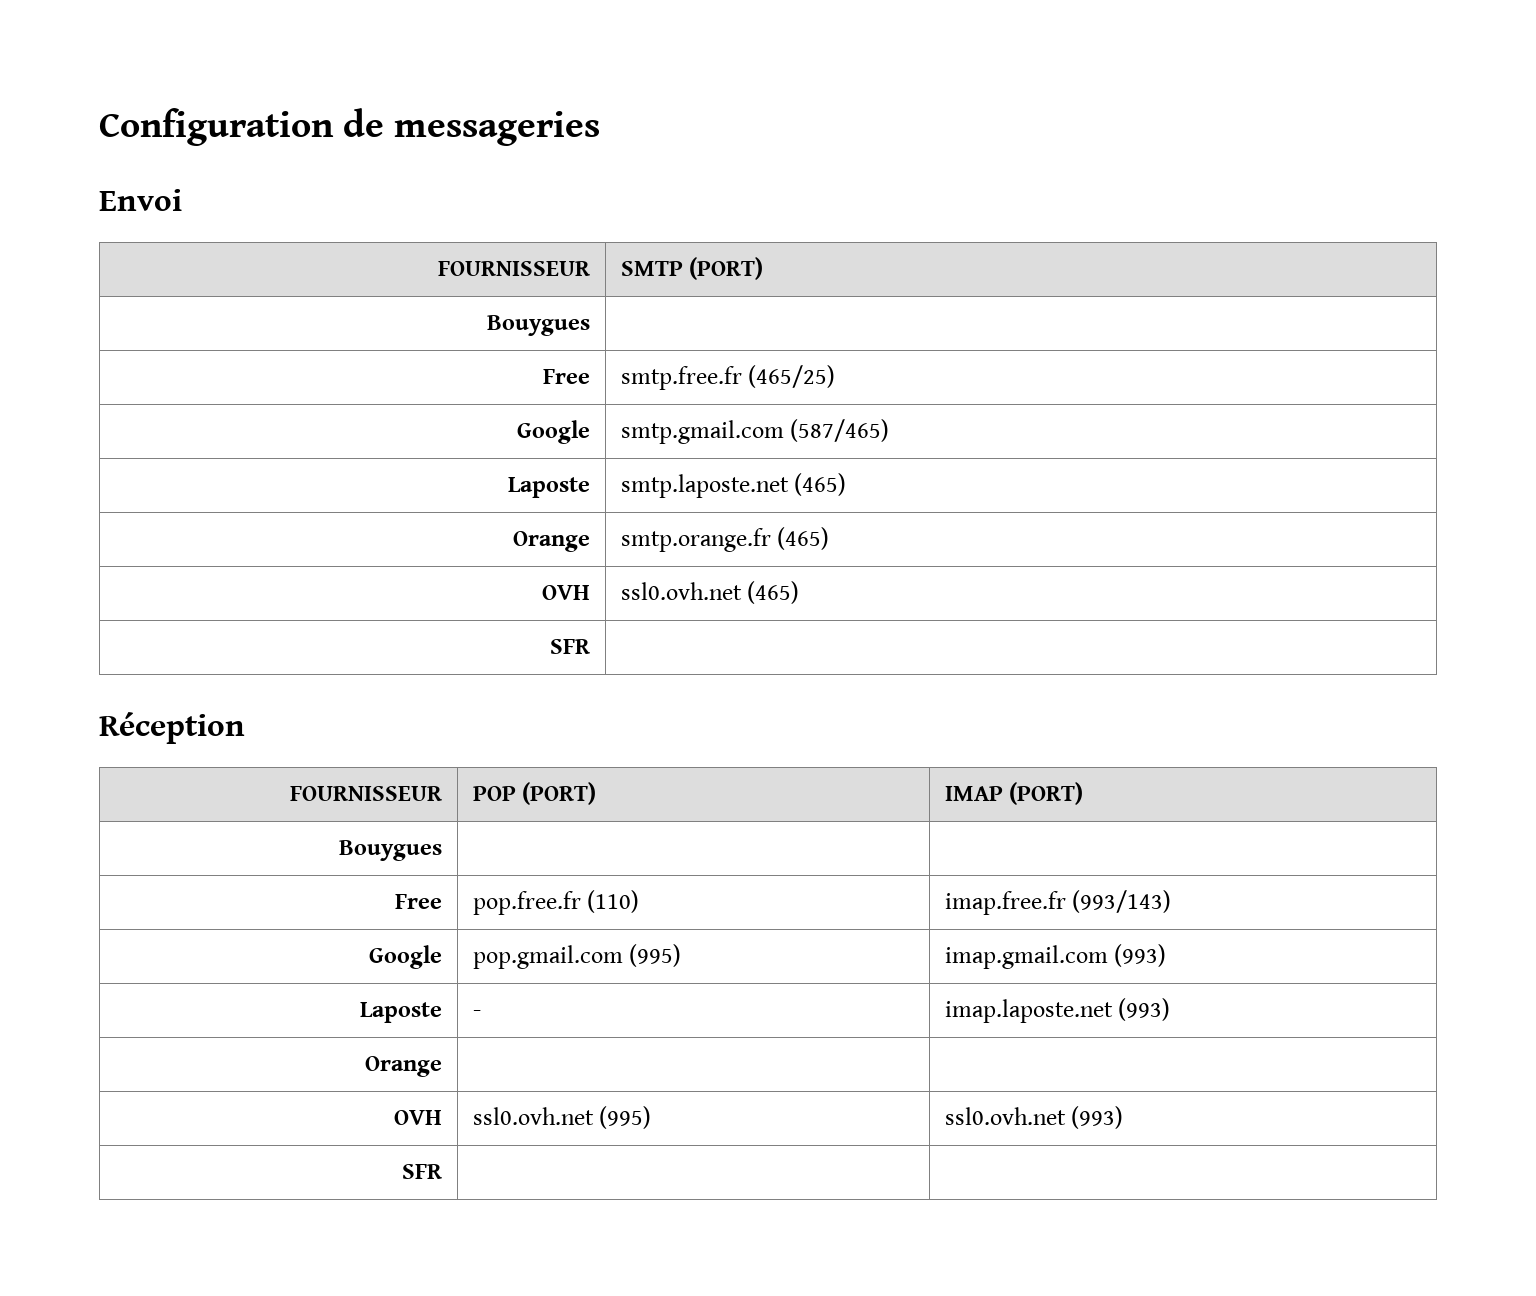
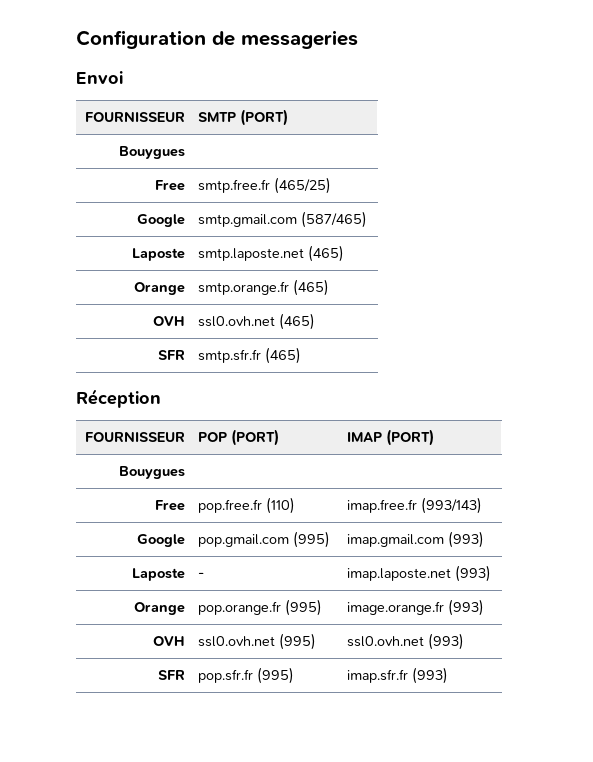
  OVH | ssl0.ovh.net (465)
- SFR |
+ SFR | smtp.sfr.fr (465)
- Orange | |
+ Orange | pop.orange.fr (995) | image.orange.fr (993)
- SFR | |
+ SFR | pop.sfr.fr (995) | imap.sfr.fr (993)

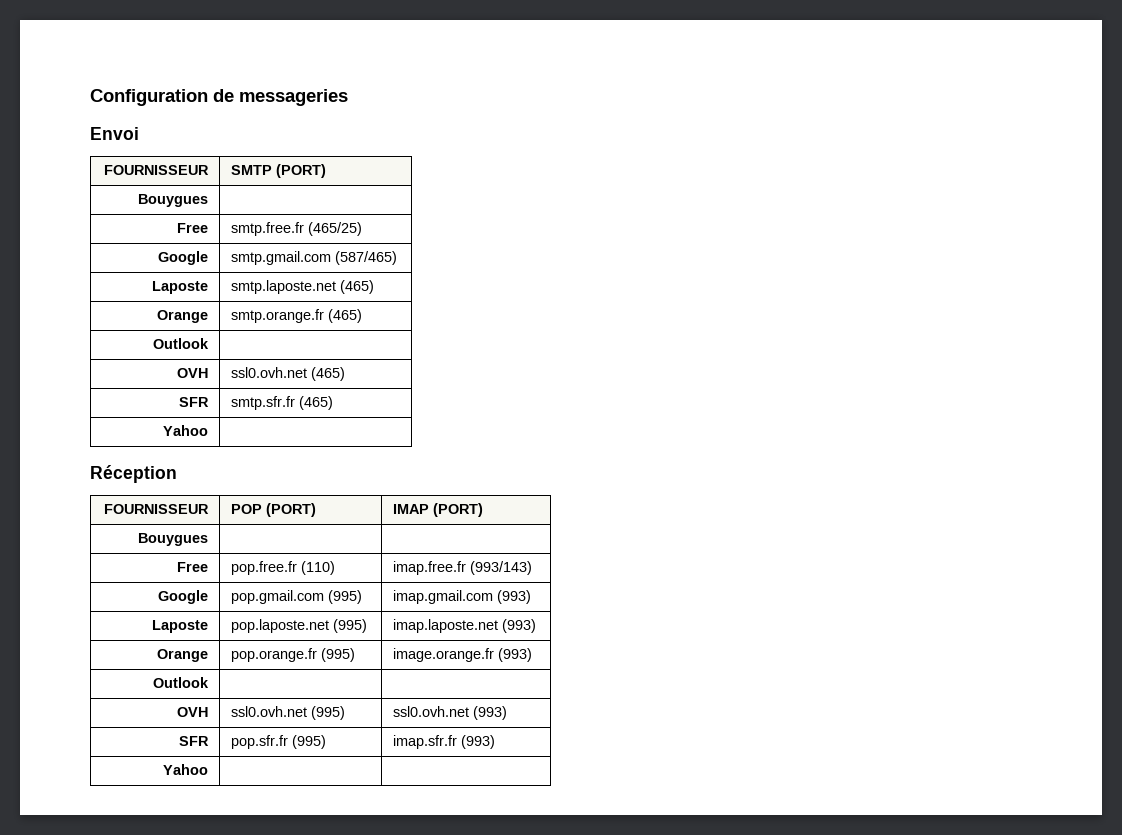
  Orange | smtp.orange.fr (465)
+ Outlook |
  SFR | smtp.sfr.fr (465)
+ Yahoo |
- Laposte | - | imap.laposte.net (993)
+ Laposte | pop.laposte.net (995) | imap.laposte.net (993)
+ Outlook | |
+ Yahoo | |

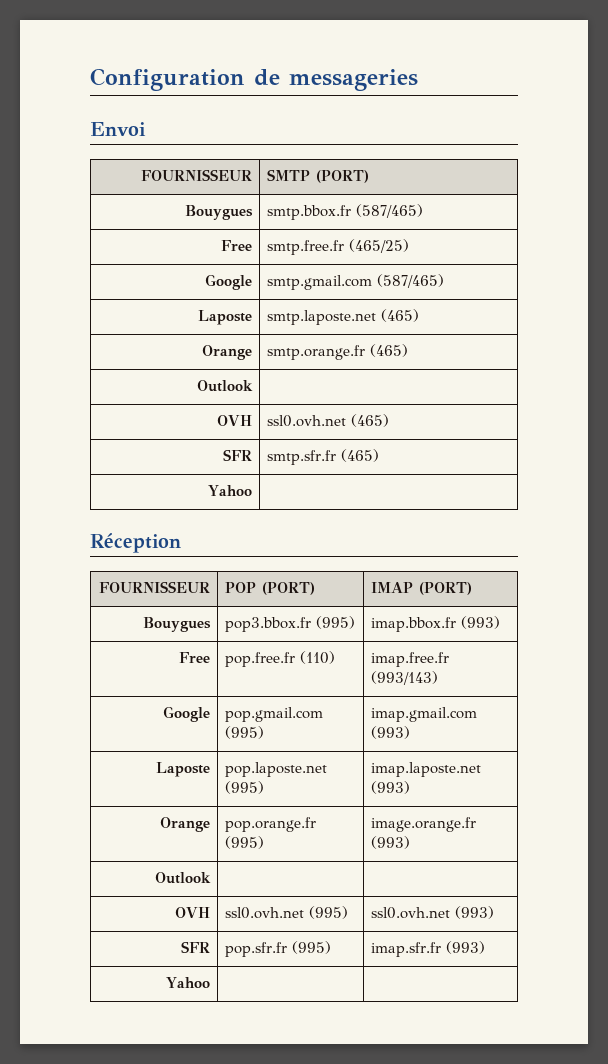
  FOURNISSEUR | SMTP (PORT)
- Bouygues |
+ Bouygues | smtp.bbox.fr (587/465)
- Bouygues | |
+ Bouygues | pop3.bbox.fr (995) | imap.bbox.fr (993)

